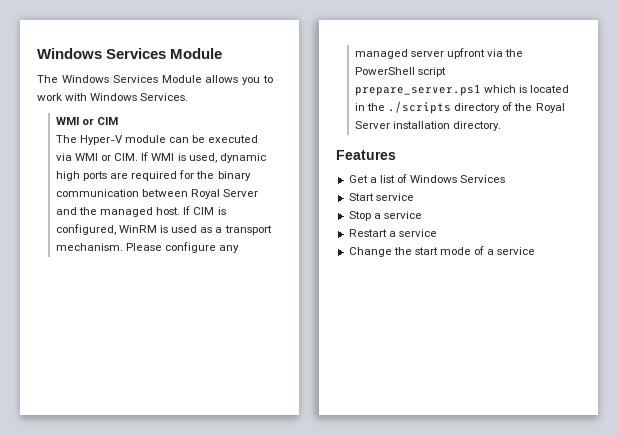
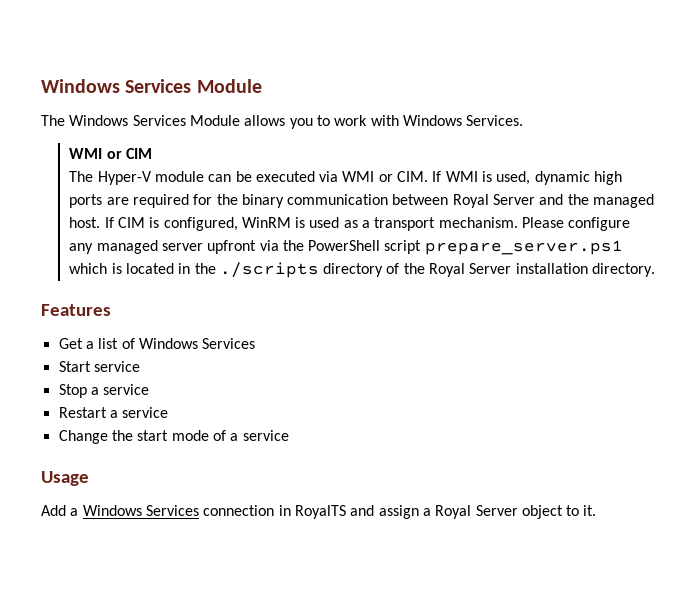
+ Usage
+ Add a Windows Services connection in RoyalTS and assign a Royal Server object to it.

